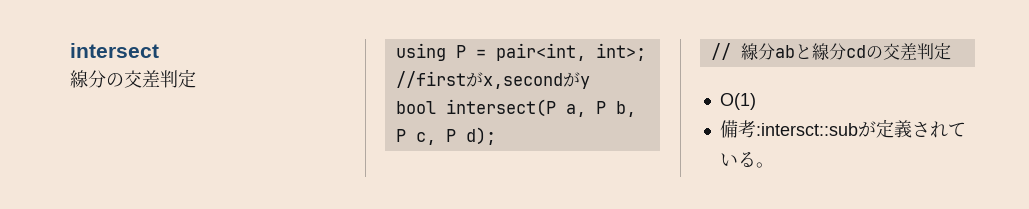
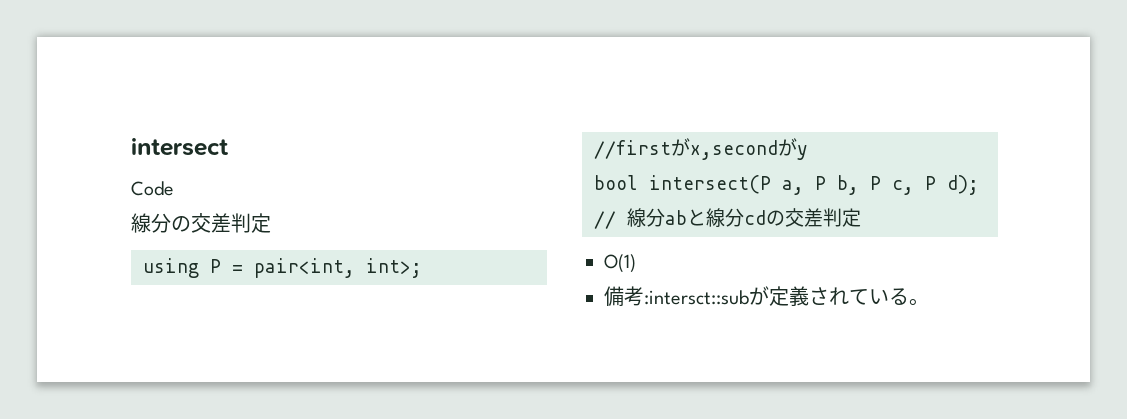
+ Code

